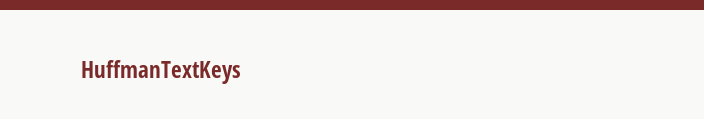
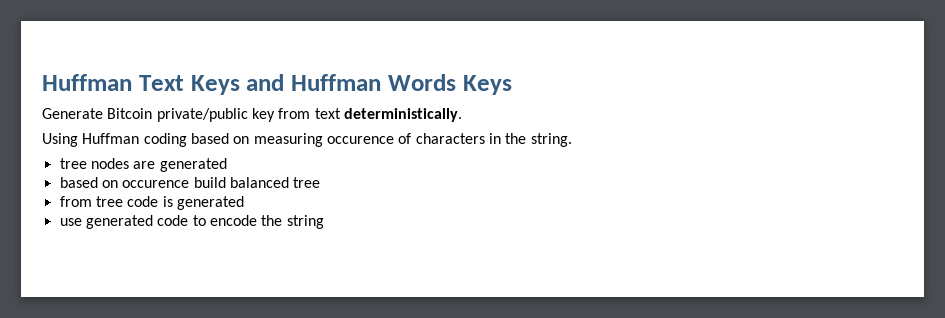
- HuffmanTextKeys
+ Huffman Text Keys and Huffman Words Keys
+ Generate Bitcoin private/public key from text deterministically.
+ Using Huffman coding based on measuring occurence of characters in the string.
+ tree nodes are generated
+ based on occurence build balanced tree
+ from tree code is generated
+ use generated code to encode the string

